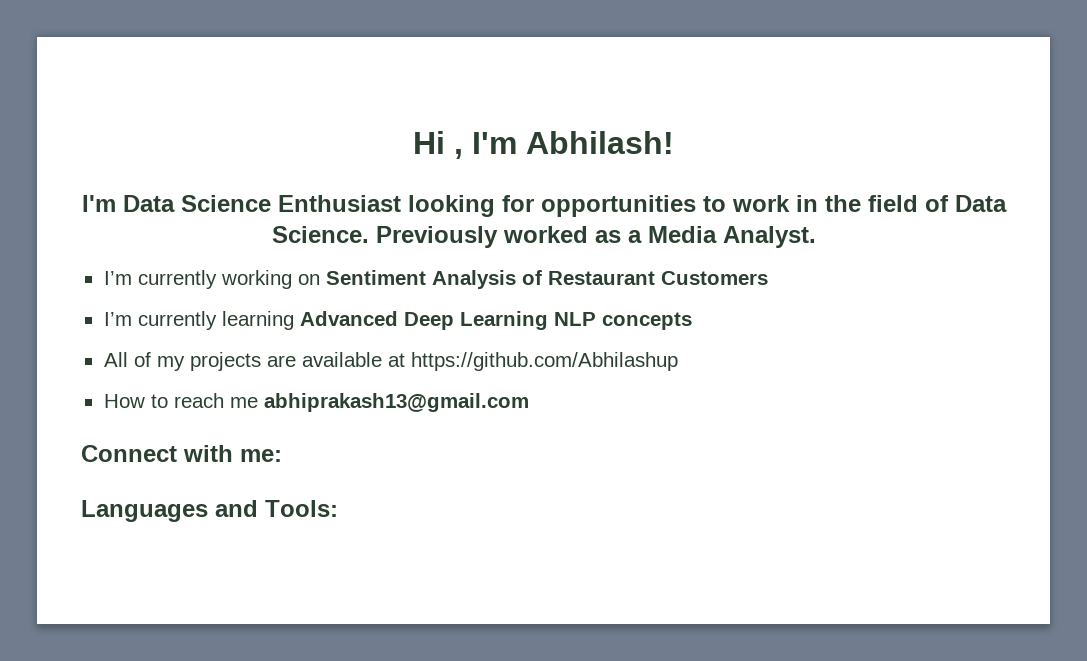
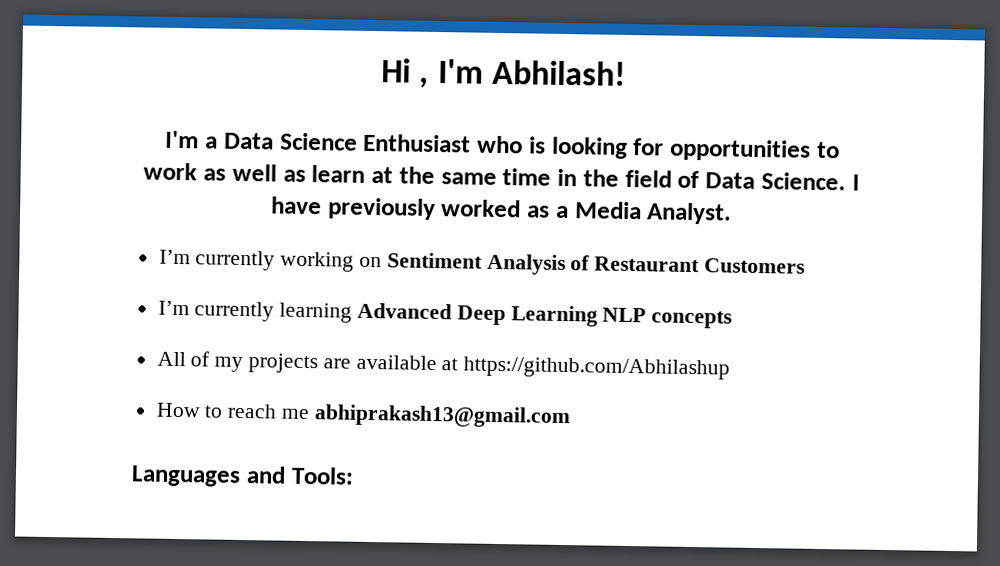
- I'm Data Science Enthusiast looking for opportunities to work in the field of Data Science.
+ I'm a Data Science Enthusiast who is looking for opportunities to work as well as learn at the same time in the field of Data Science.
- Previously worked as a Media Analyst.
+ I have previously worked as a Media Analyst.
- Connect with me:

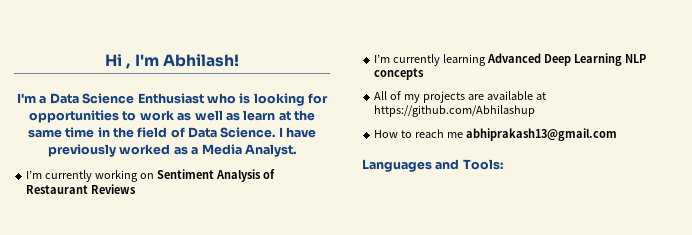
- I’m currently working on Sentiment Analysis of Restaurant Customers
+ I’m currently working on Sentiment Analysis of Restaurant Reviews

